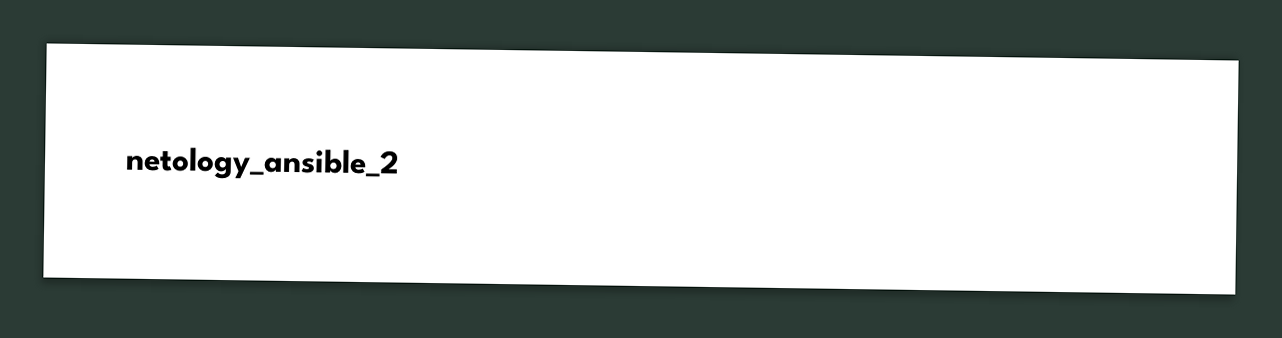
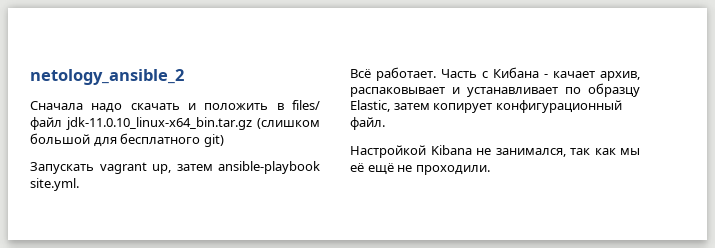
+ Сначала надо скачать и положить в files/ файл jdk-11.0.10_linux-x64_bin.tar.gz (слишком большой для бесплатного git)
+ Запускать vagrant up, затем ansible-playbook site.yml.
+ Всё работает. Часть с Кибана - качает архив, распаковывает и устанавливает по образцу Elastic, затем копирует конфигурационный файл.
+ Настройкой Kibana не занимался, так как мы её ещё не проходили.

